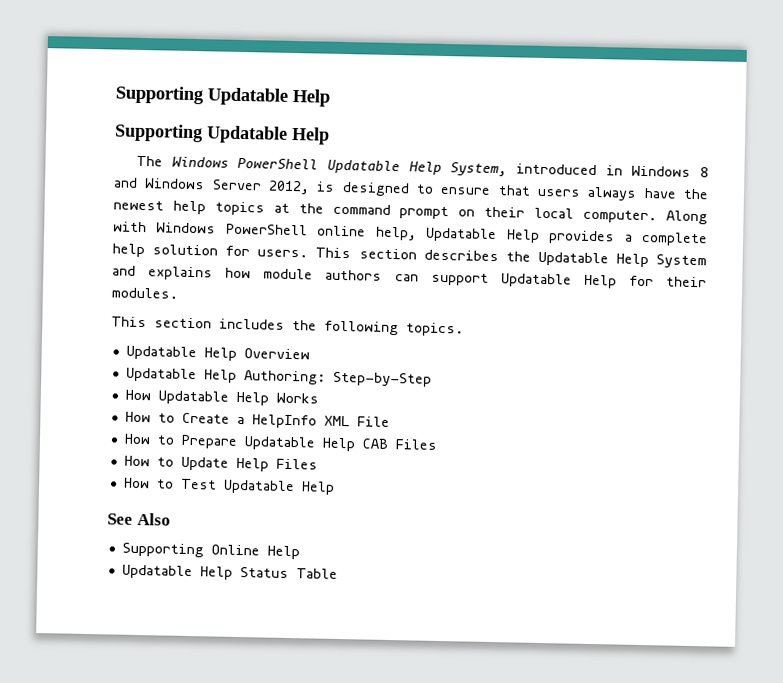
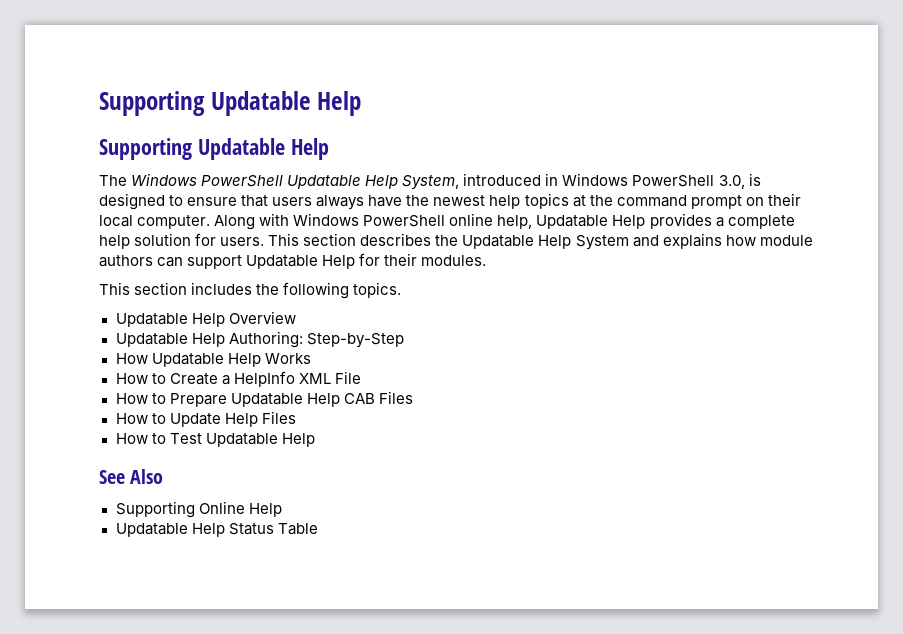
- The Windows PowerShell Updatable Help System, introduced in Windows 8 and Windows Server 2012, is designed to ensure that users always have the newest help topics at the command prompt on their local computer.
+ The Windows PowerShell Updatable Help System, introduced in Windows PowerShell 3.0, is designed to ensure that users always have the newest help topics at the command prompt on their local computer.

